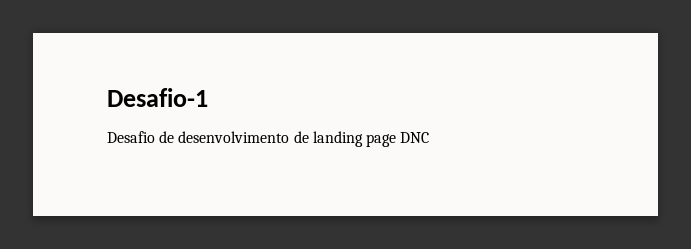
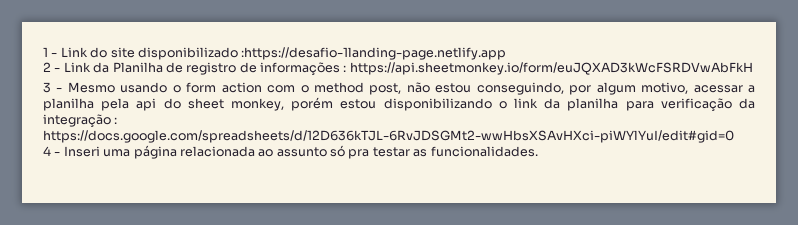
- Desafio-1
- Desafio de desenvolvimento de landing page DNC
+ 1 - Link do site disponibilizado :https://desafio-1landing-page.netlify.app
+ 2 - Link da Planilha de registro de informações : https://api.sheetmonkey.io/form/euJQXAD3kWcFSRDVwAbFkH
+ 3 - Mesmo usando o form action com o method post, não estou conseguindo, por algum motivo, acessar a planilha pela api do sheet monkey, porém estou disponibilizando o link da planilha para verificação da integração : https://docs.google.com/spreadsheets/d/12D636kTJL-6RvJDSGMt2-wwHbsXSAvHXci-piWYlYuI/edit#gid=0
+ 4 - Inseri uma página relacionada ao assunto só pra testar as funcionalidades.

